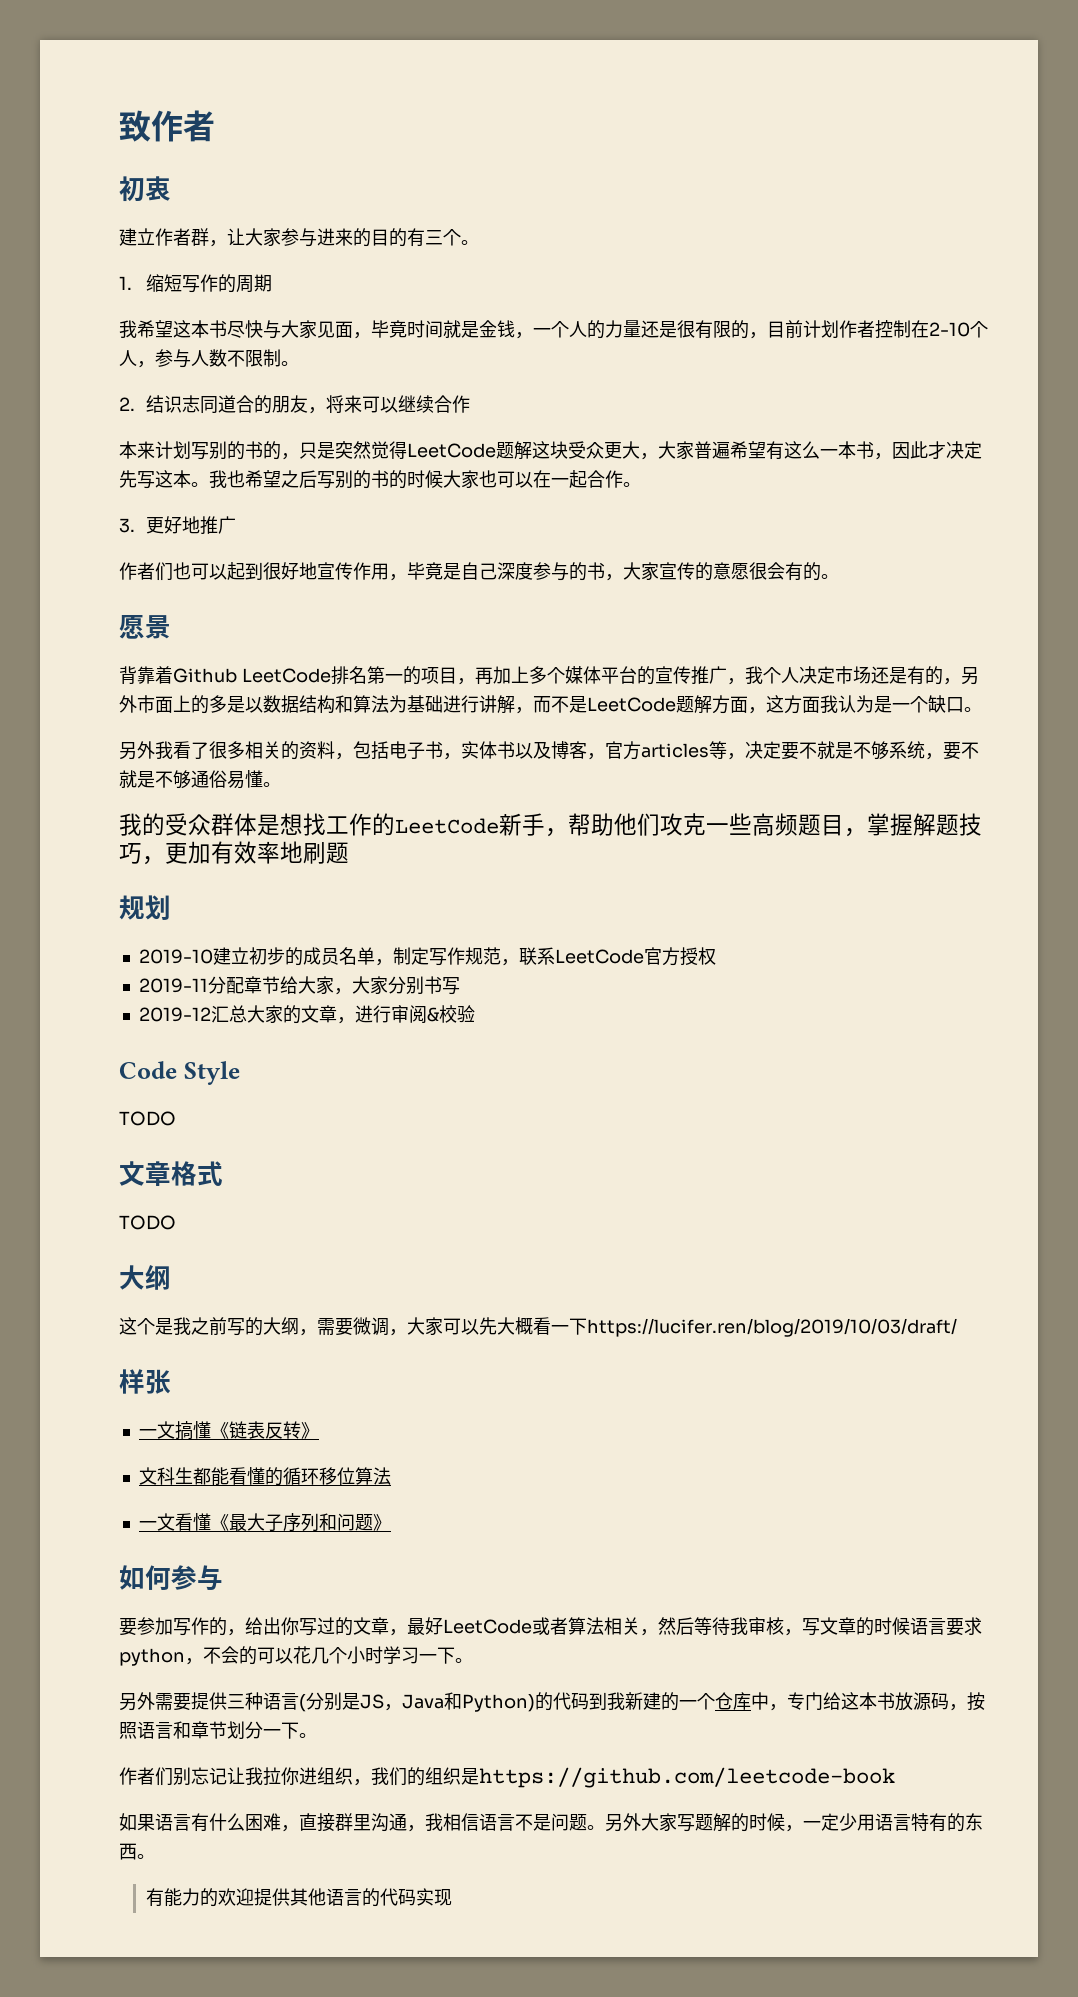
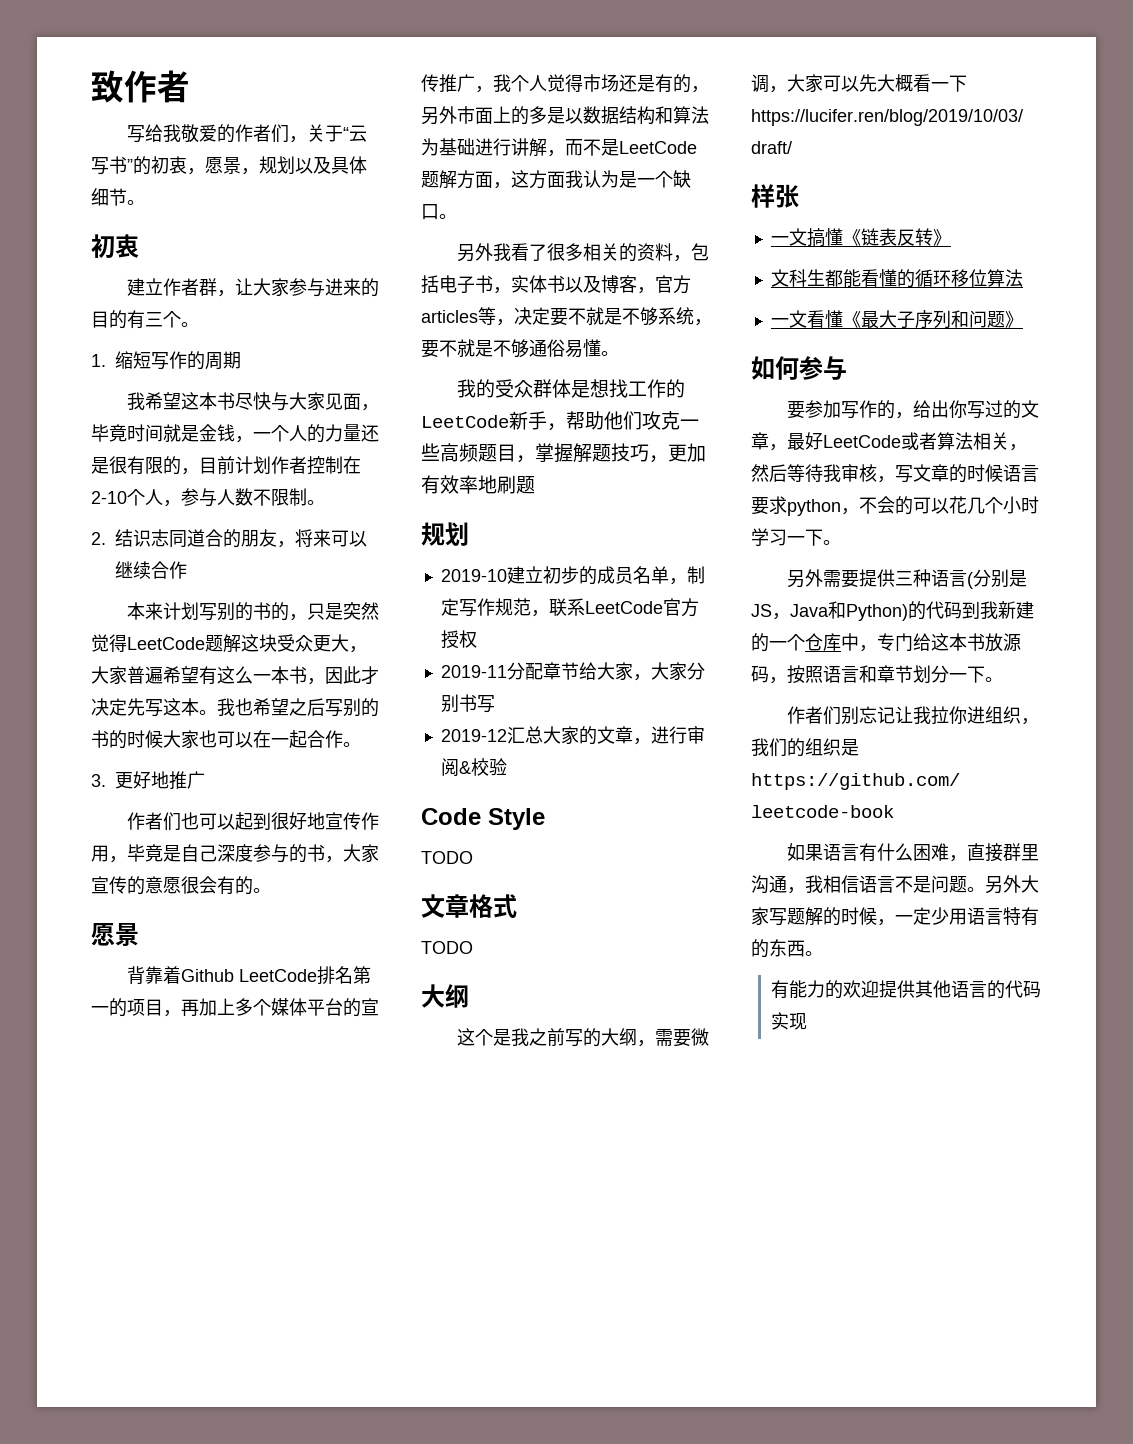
+ 写给我敬爱的作者们，关于“云写书”的初衷，愿景，规划以及具体细节。
- 背靠着Github LeetCode排名第一的项目，再加上多个媒体平台的宣传推广，我个人决定市场还是有的，另外市面上的多是以数据结构和算法为基础进行讲解，而不是LeetCode题解方面，这方面我认为是一个缺口。
+ 背靠着Github LeetCode排名第一的项目，再加上多个媒体平台的宣传推广，我个人觉得市场还是有的，另外市面上的多是以数据结构和算法为基础进行讲解，而不是LeetCode题解方面，这方面我认为是一个缺口。

